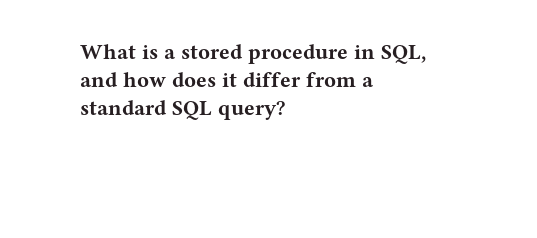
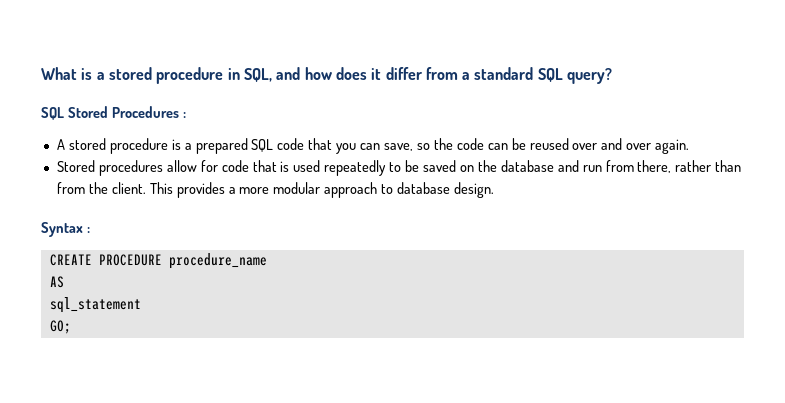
+ SQL Stored Procedures :
+ A stored procedure is a prepared SQL code that you can save, so the code can be reused over and over again.
+ Stored procedures allow for code that is used repeatedly to be saved on the database and run from there, rather than from the client. This provides a more modular approach to database design.
+ Syntax :
+ CREATE PROCEDURE procedure_name
+ AS
+ sql_statement
+ GO;

